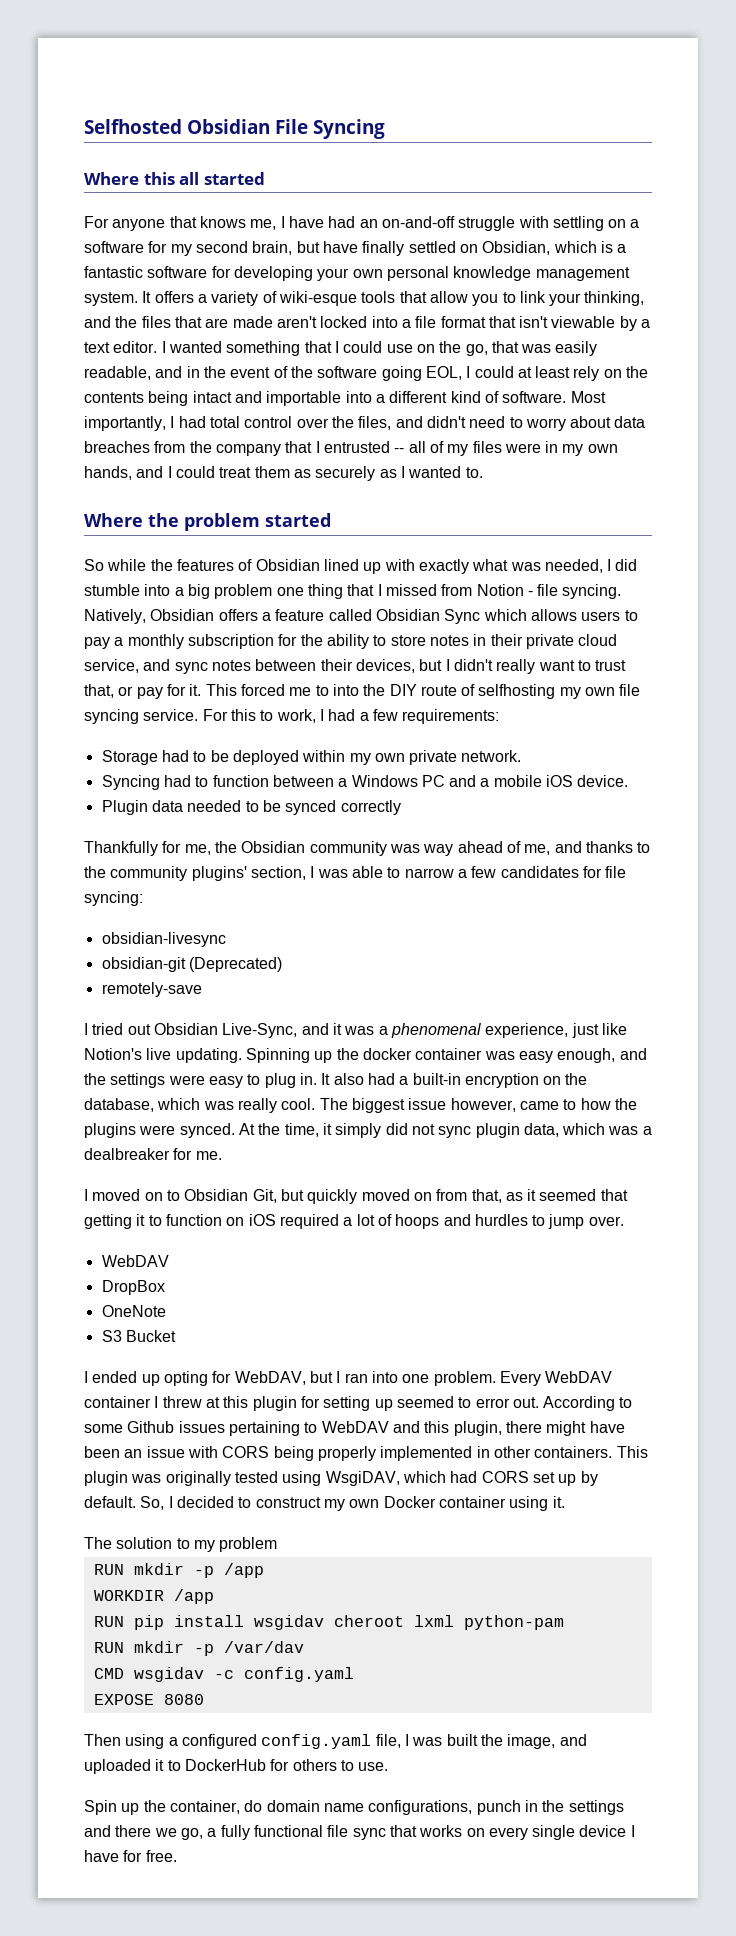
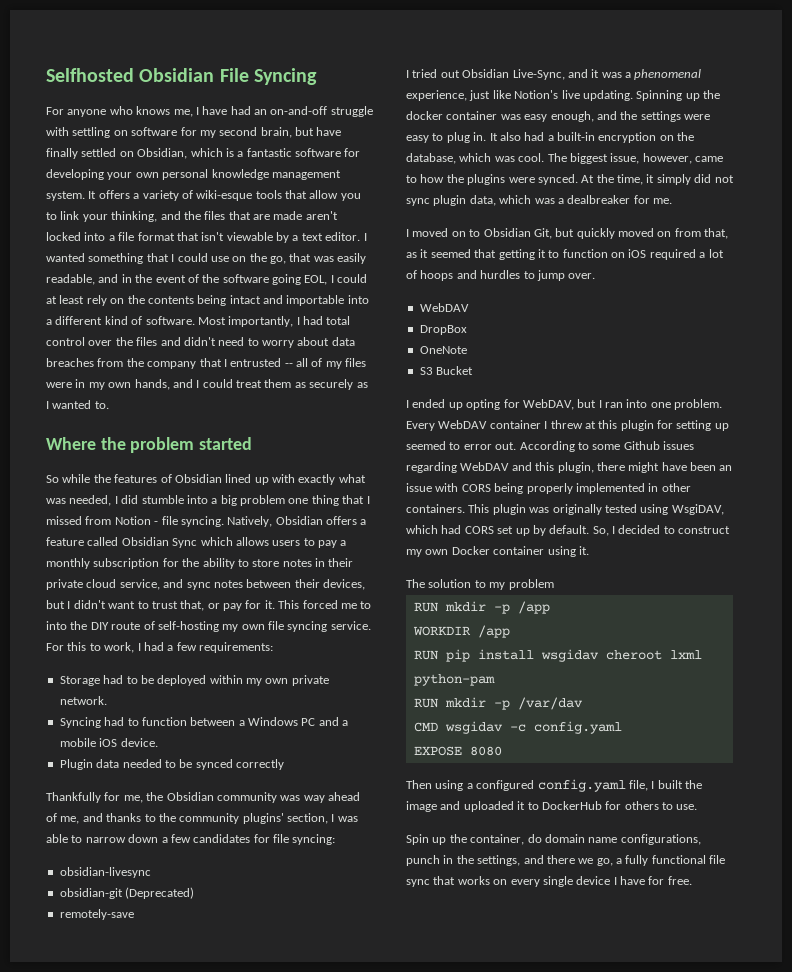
- Where this all started
- For anyone that knows me, I have had an on-and-off struggle with settling on a software for my second brain, but have finally settled on Obsidian, which is a fantastic software for developing your own personal knowledge management system.
+ For anyone who knows me, I have had an on-and-off struggle with settling on software for my second brain, but have finally settled on Obsidian, which is a fantastic software for developing your own personal knowledge management system.
- Most importantly, I had total control over the files, and didn't need to worry about data breaches from the company that I entrusted -- all of my files were in my own hands, and I could treat them as securely as I wanted to.
+ Most importantly, I had total control over the files and didn't need to worry about data breaches from the company that I entrusted -- all of my files were in my own hands, and I could treat them as securely as I wanted to.
- Natively, Obsidian offers a feature called Obsidian Sync which allows users to pay a monthly subscription for the ability to store notes in their private cloud service, and sync notes between their devices, but I didn't really want to trust that, or pay for it.
+ Natively, Obsidian offers a feature called Obsidian Sync which allows users to pay a monthly subscription for the ability to store notes in their private cloud service, and sync notes between their devices, but I didn't want to trust that, or pay for it.
- This forced me to into the DIY route of selfhosting my own file syncing service.
+ This forced me to into the DIY route of self-hosting my own file syncing service.
- Thankfully for me, the Obsidian community was way ahead of me, and thanks to the community plugins' section, I was able to narrow a few candidates for file syncing:
+ Thankfully for me, the Obsidian community was way ahead of me, and thanks to the community plugins' section, I was able to narrow down a few candidates for file syncing:
- It also had a built-in encryption on the database, which was really cool.
+ It also had a built-in encryption on the database, which was cool.
- The biggest issue however, came to how the plugins were synced.
+ The biggest issue, however, came to how the plugins were synced.
- According to some Github issues pertaining to WebDAV and this plugin, there might have been an issue with CORS being properly implemented in other containers.
+ According to some Github issues regarding WebDAV and this plugin, there might have been an issue with CORS being properly implemented in other containers.
- Then using a configured config.yaml file, I was built the image, and uploaded it to DockerHub for others to use.
+ Then using a configured config.yaml file, I built the image and uploaded it to DockerHub for others to use.
- Spin up the container, do domain name configurations, punch in the settings and there we go, a fully functional file sync that works on every single device I have for free.
+ Spin up the container, do domain name configurations, punch in the settings, and there we go, a fully functional file sync that works on every single device I have for free.

